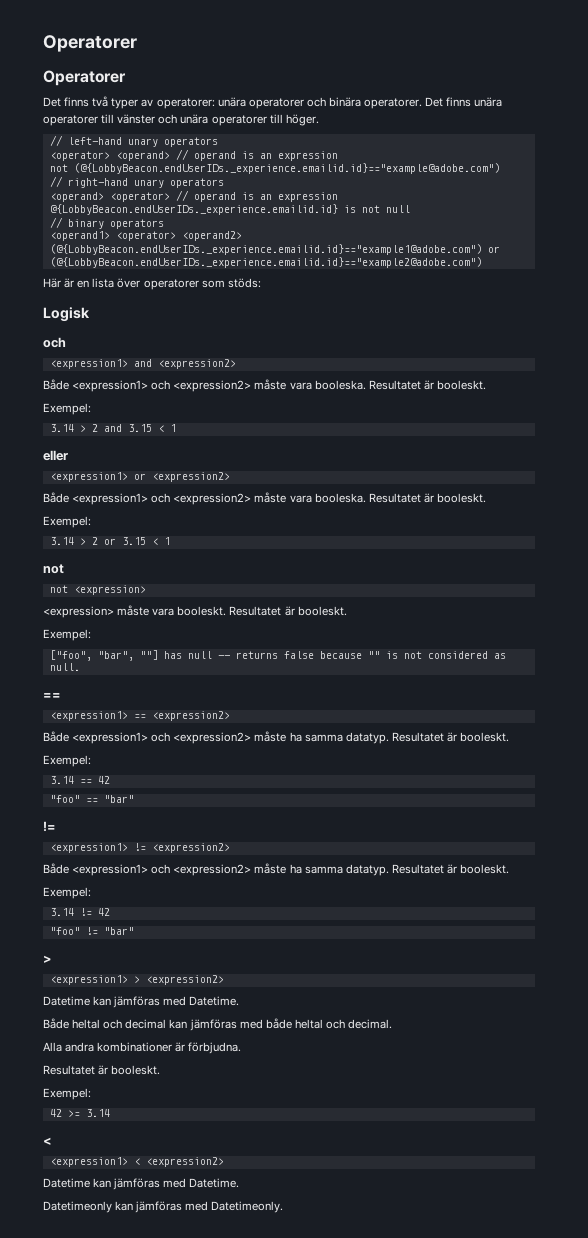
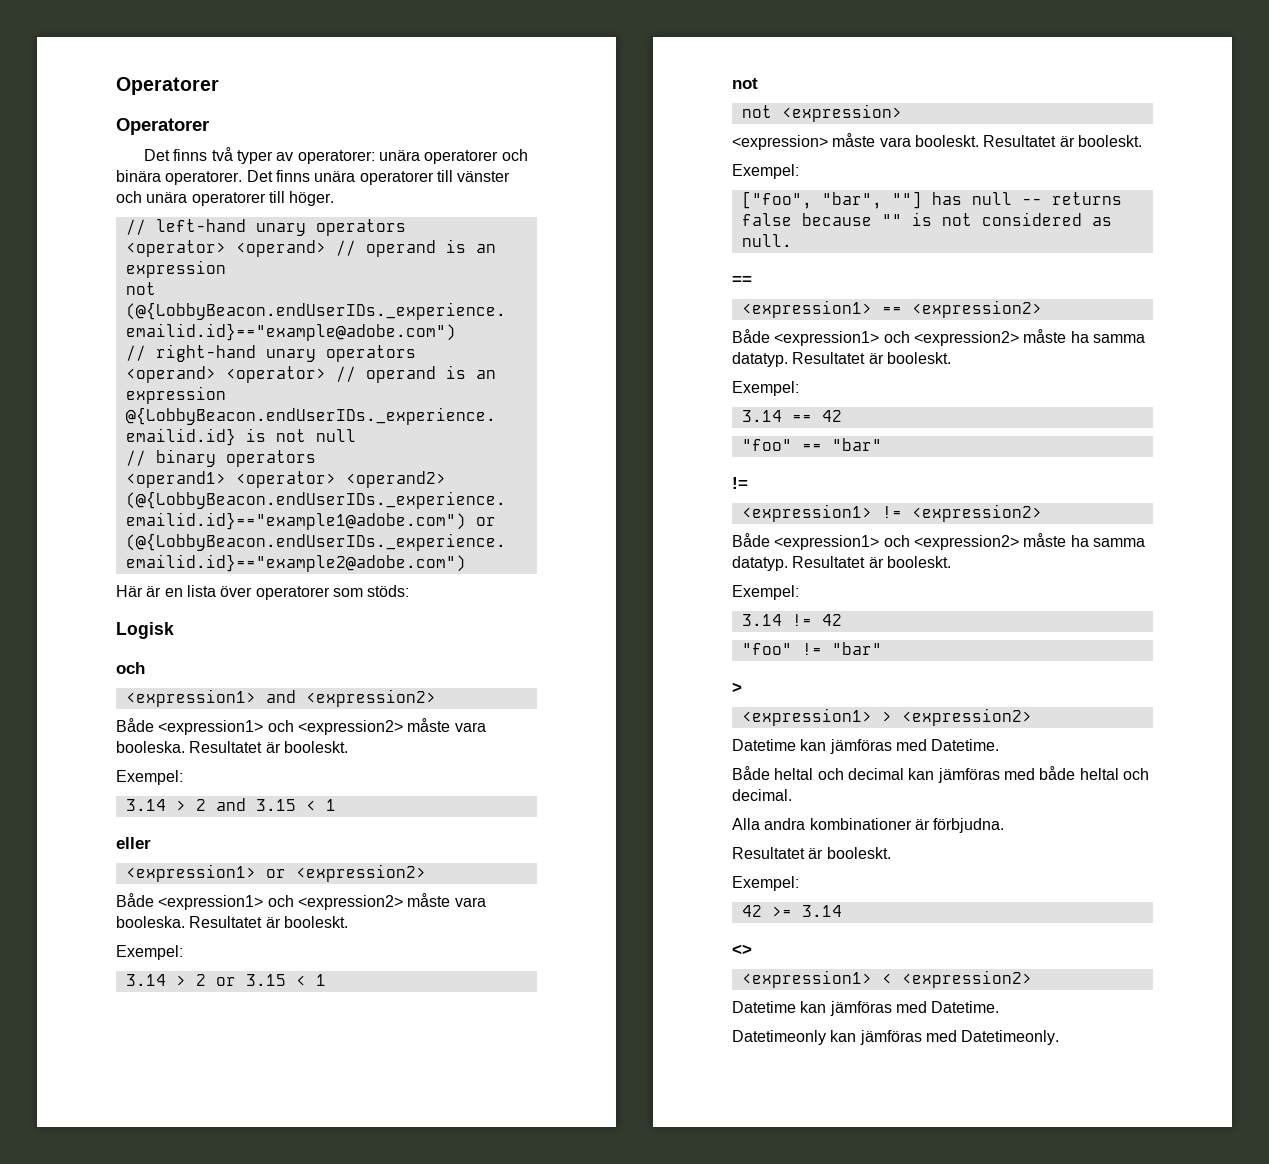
  42 >= 3.14
- <
+ <>

